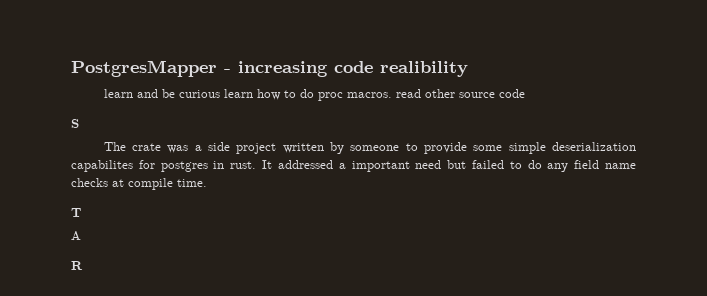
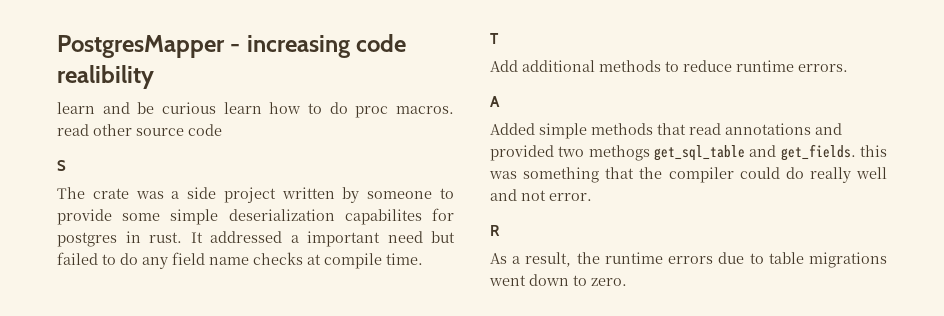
+ Add additional methods to reduce runtime errors.
  A
+ Added simple methods that read annotations and provided two methogs get_sql_table and get_fields. this was something that the compiler could do really well and not error.
  R
+ As a result, the runtime errors due to table migrations went down to zero.

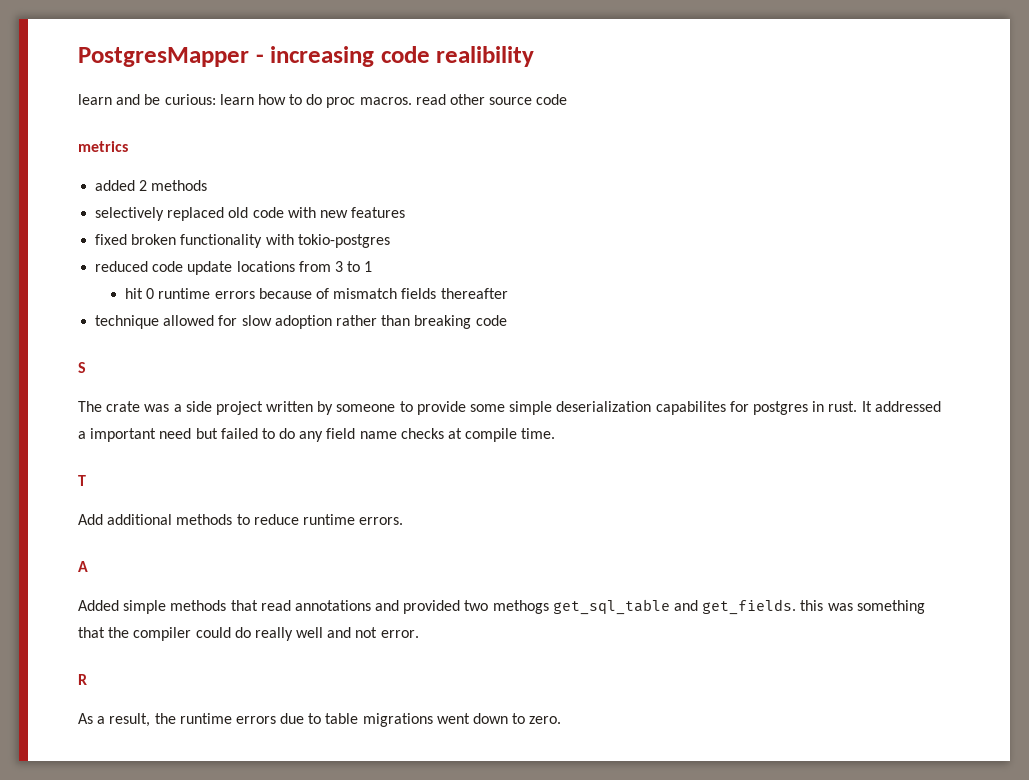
- learn and be curious learn how to do proc macros. read other source code
+ learn and be curious: learn how to do proc macros. read other source code
+ metrics
+ added 2 methods
+ selectively replaced old code with new features
+ fixed broken functionality with tokio-postgres
+ reduced code update locations from 3 to 1
+ hit 0 runtime errors because of mismatch fields thereafter
+ technique allowed for slow adoption rather than breaking code

